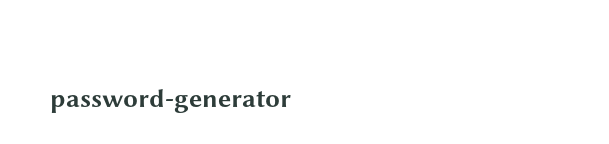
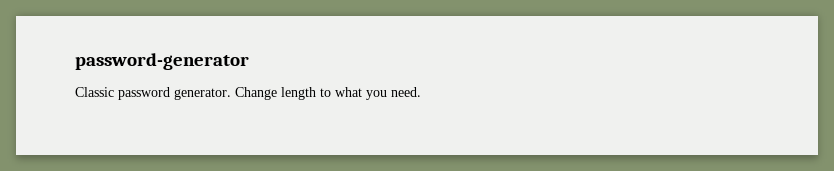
+ Classic password generator. Change length to what you need.

